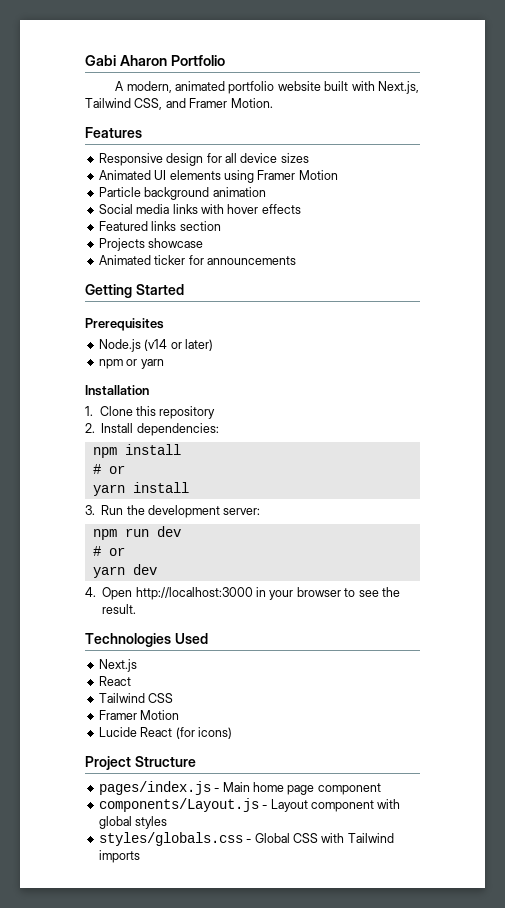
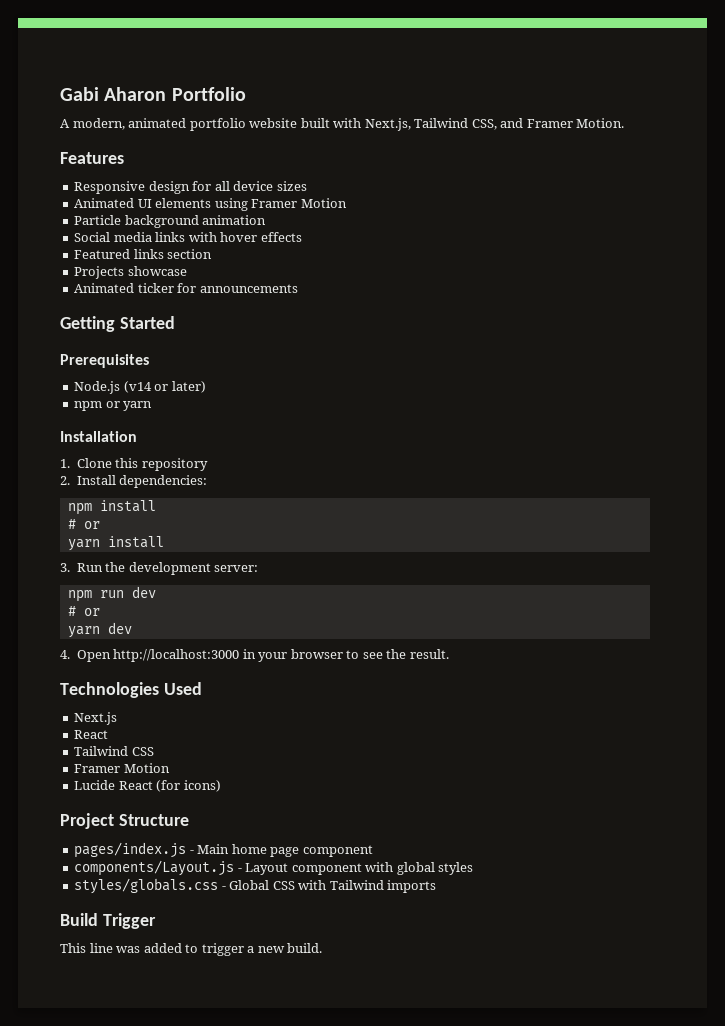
+ Build Trigger
+ This line was added to trigger a new build.

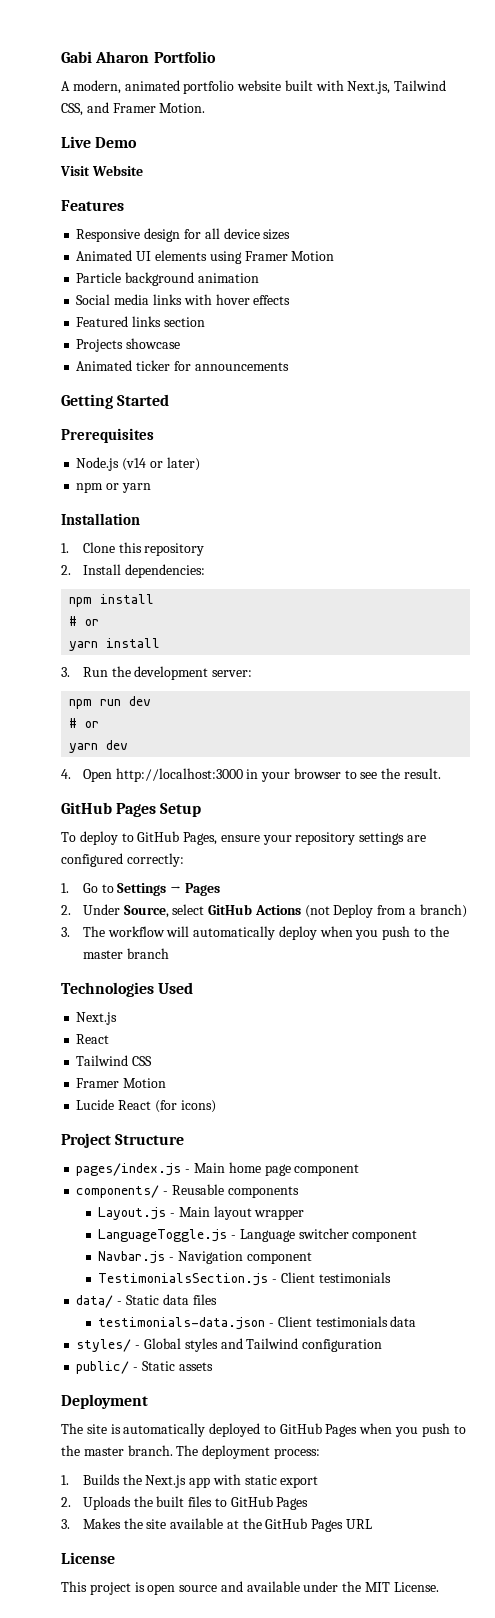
+ Live Demo
+ Visit Website
+ GitHub Pages Setup
+ To deploy to GitHub Pages, ensure your repository settings are configured correctly:
+ 1. Go to Settings → Pages
+ 2. Under Source, select GitHub Actions (not Deploy from a branch)
+ 3. The workflow will automatically deploy when you push to the master branch
- components/Layout.js - Layout component with global styles
- styles/globals.css - Global CSS with Tailwind imports
- Build Trigger
- This line was added to trigger a new build.
+ components/ - Reusable components
+ Layout.js - Main layout wrapper
+ LanguageToggle.js - Language switcher component
+ Navbar.js - Navigation component
+ TestimonialsSection.js - Client testimonials
+ data/ - Static data files
+ testimonials-data.json - Client testimonials data
+ styles/ - Global styles and Tailwind configuration
+ public/ - Static assets
+ Deployment
+ The site is automatically deployed to GitHub Pages when you push to the master branch. The deployment process:
+ 1. Builds the Next.js app with static export
+ 2. Uploads the built files to GitHub Pages
+ 3. Makes the site available at the GitHub Pages URL
+ License
+ This project is open source and available under the MIT License.

